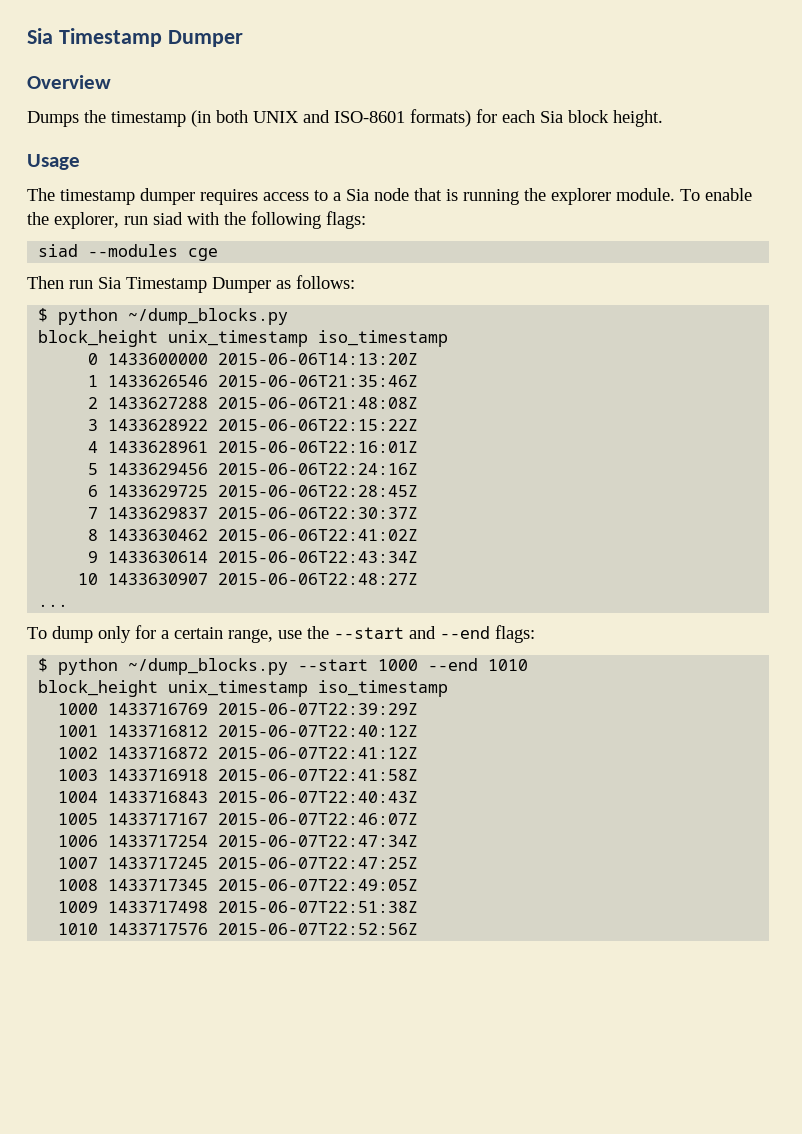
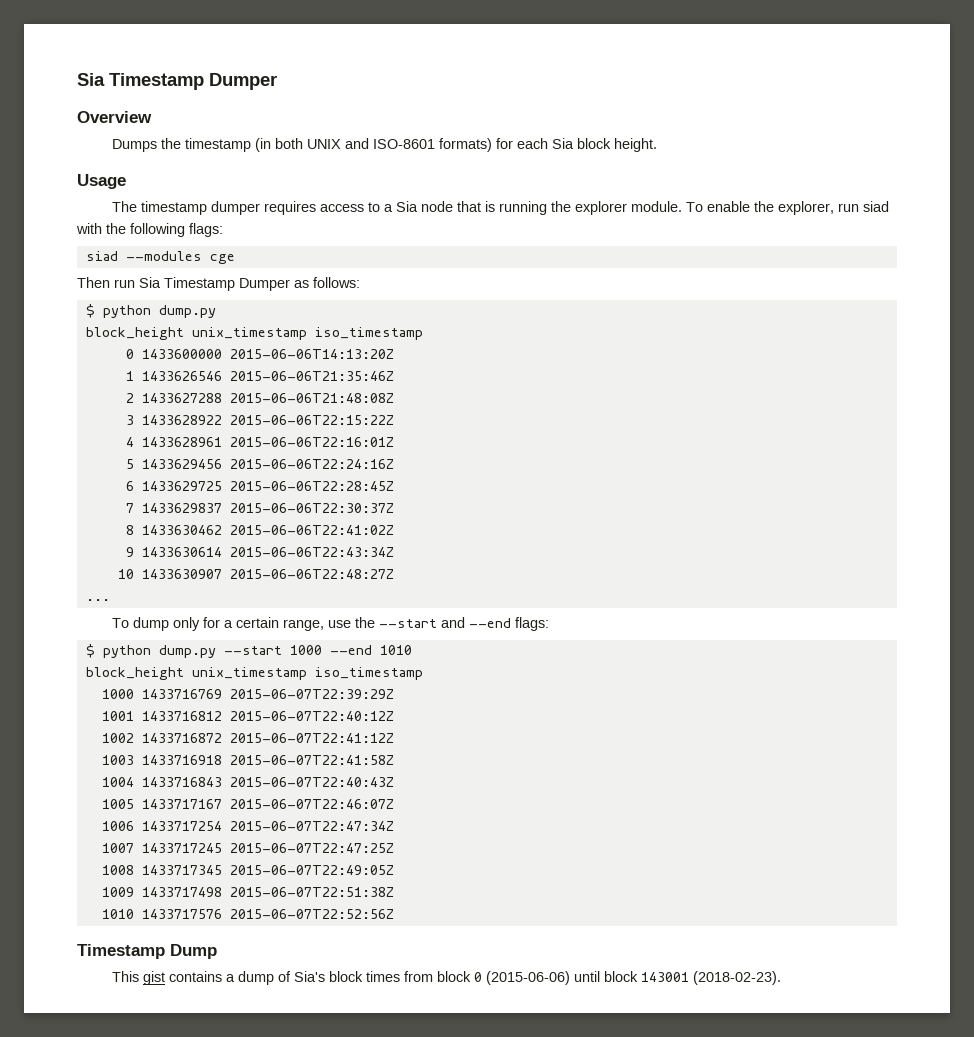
  Then run Sia Timestamp Dumper as follows:
- $ python ~/dump_blocks.py
+ $ python dump.py
- $ python ~/dump_blocks.py --start 1000 --end 1010
+ $ python dump.py --start 1000 --end 1010
+ Timestamp Dump
+ This gist contains a dump of Sia's block times from block 0 (2015-06-06) until block 143001 (2018-02-23).

